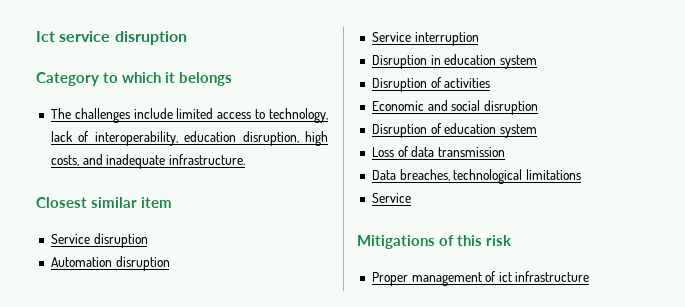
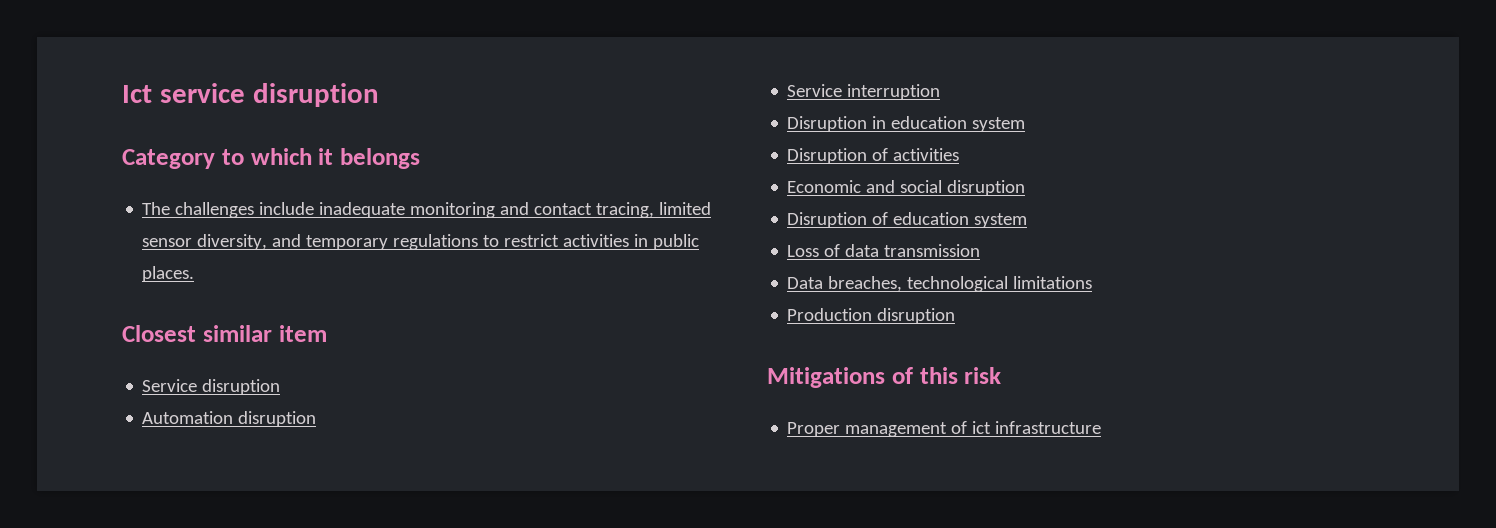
- The challenges include limited access to technology, lack of interoperability, education disruption, high costs, and inadequate infrastructure.
+ The challenges include inadequate monitoring and contact tracing, limited sensor diversity, and temporary regulations to restrict activities in public places.
  Data breaches, technological limitations
- Service
+ Production disruption

